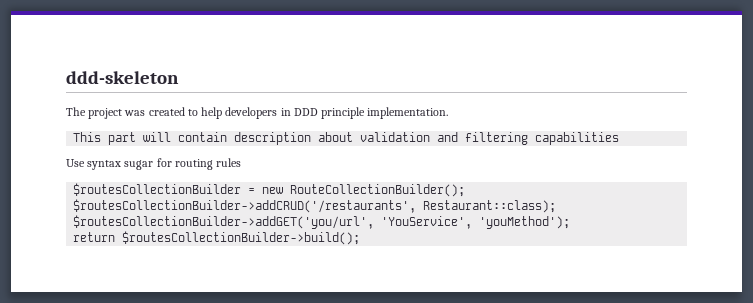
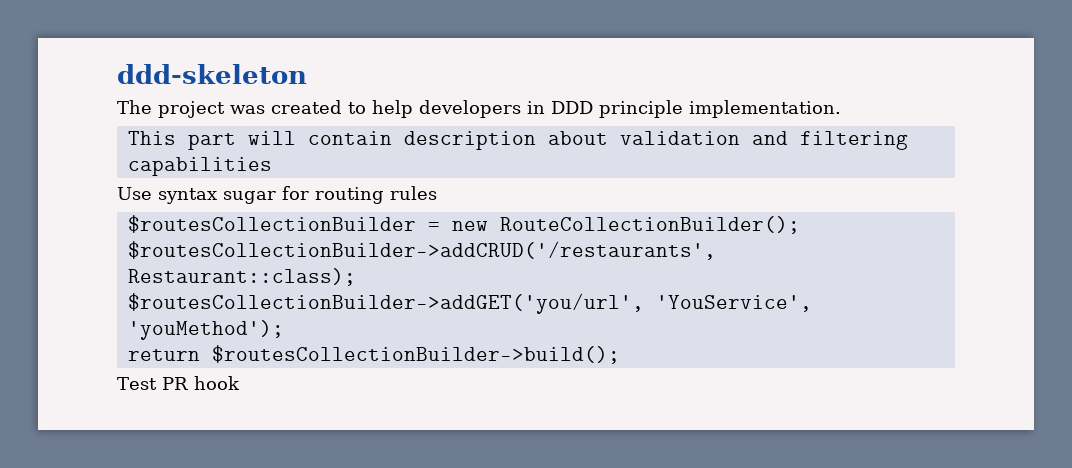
+ Test PR hook

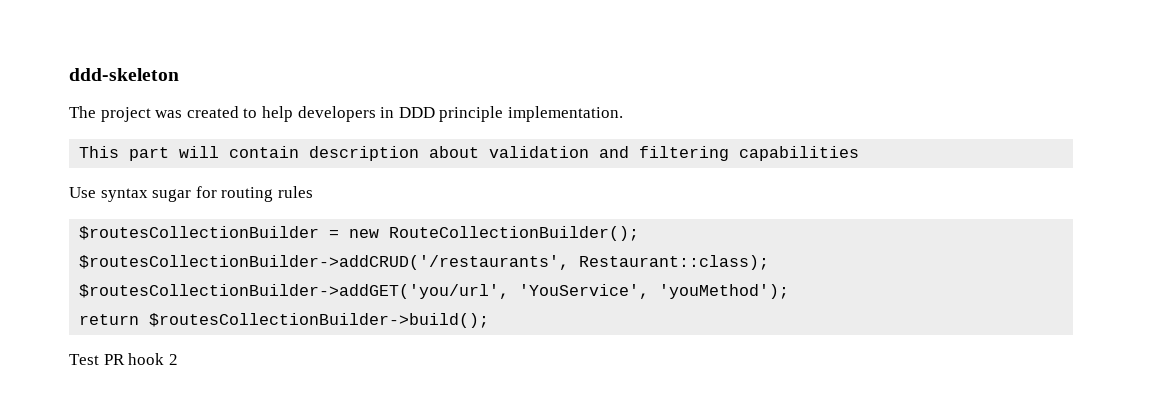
- Test PR hook
+ Test PR hook 2

